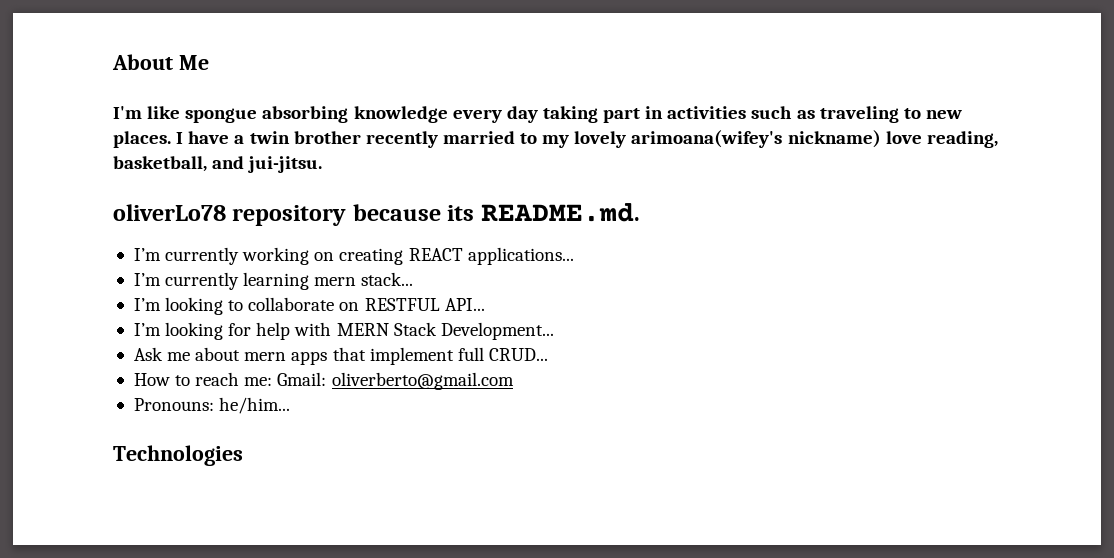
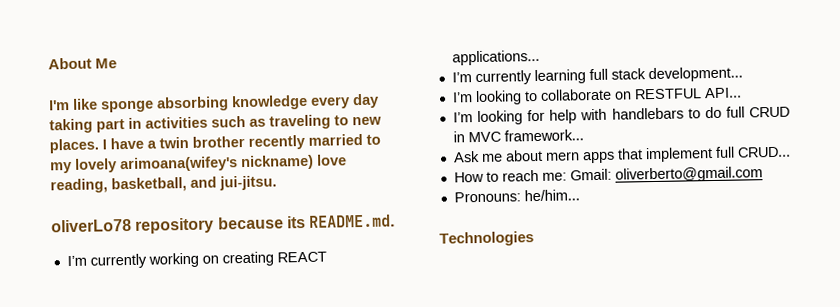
- I'm like spongue absorbing knowledge every day taking part in activities such as traveling to new places.
+ I'm like sponge absorbing knowledge every day taking part in activities such as traveling to new places.
- I’m currently learning mern stack...
+ I’m currently learning full stack development...
- I’m looking for help with MERN Stack Development...
+ I’m looking for help with handlebars to do full CRUD in MVC framework...

